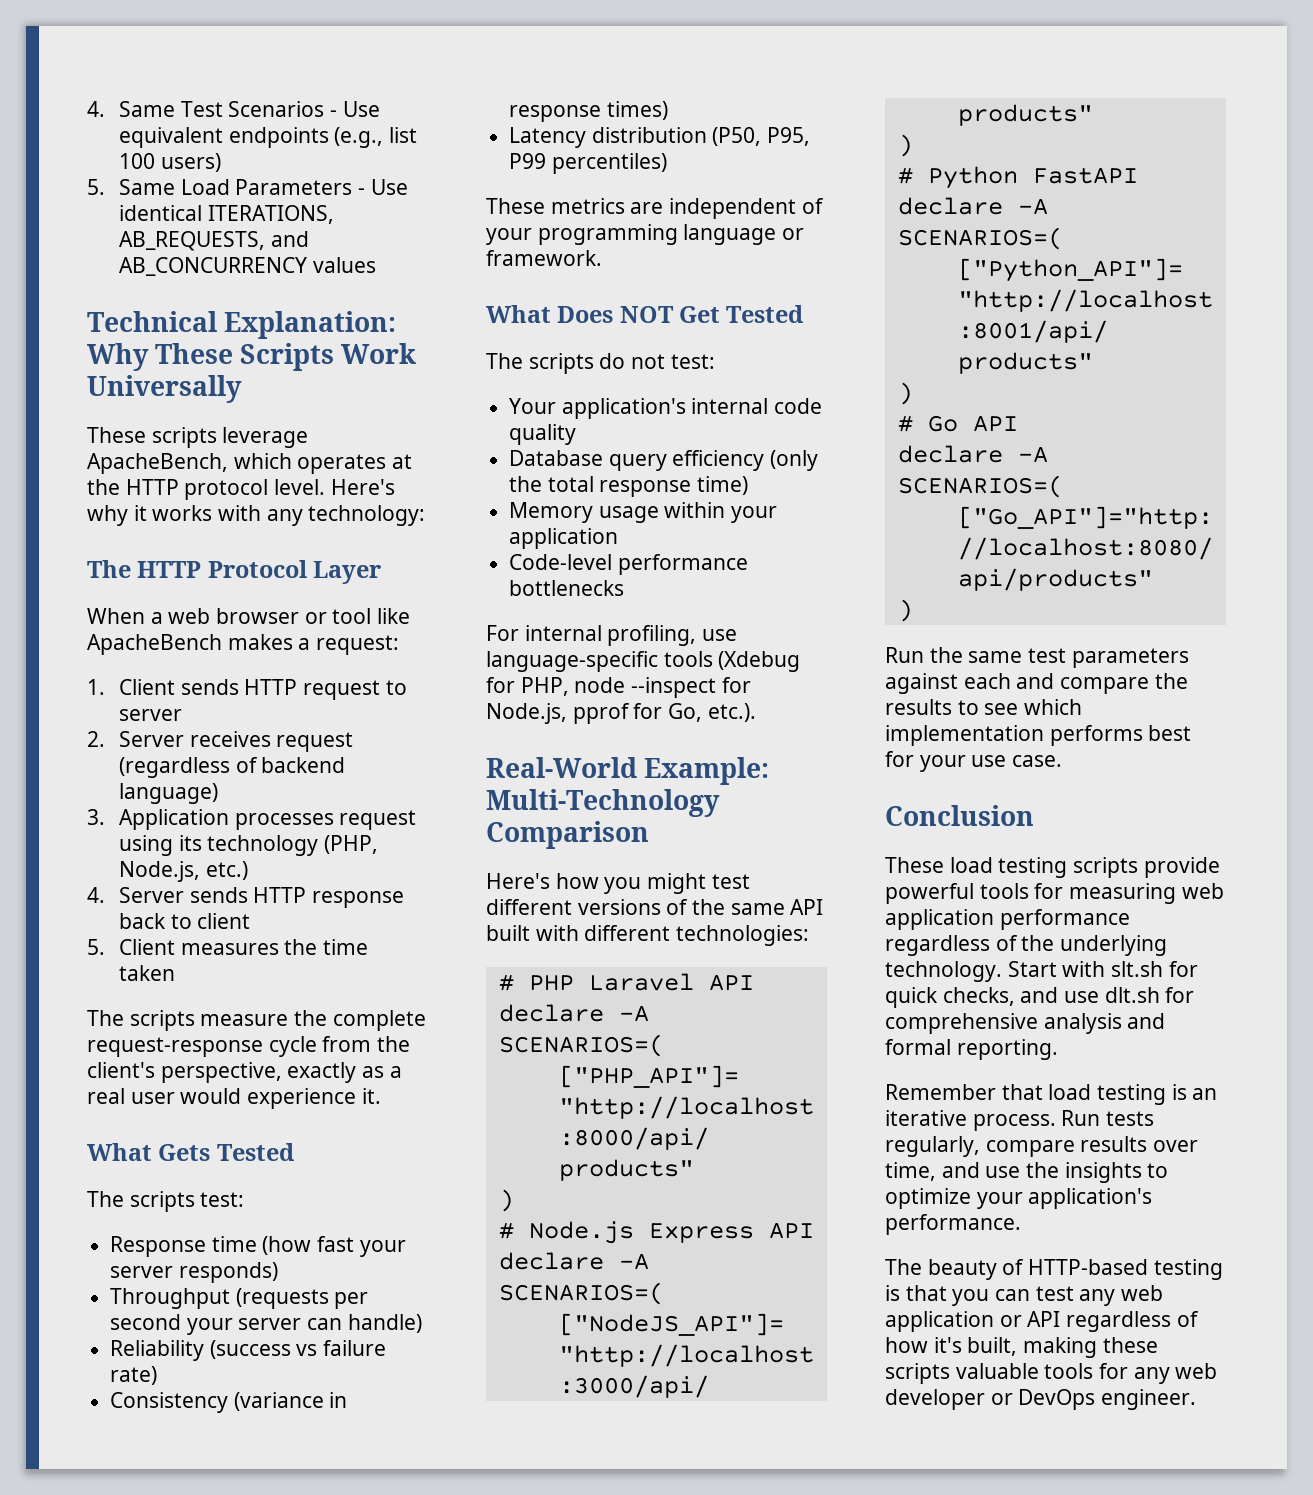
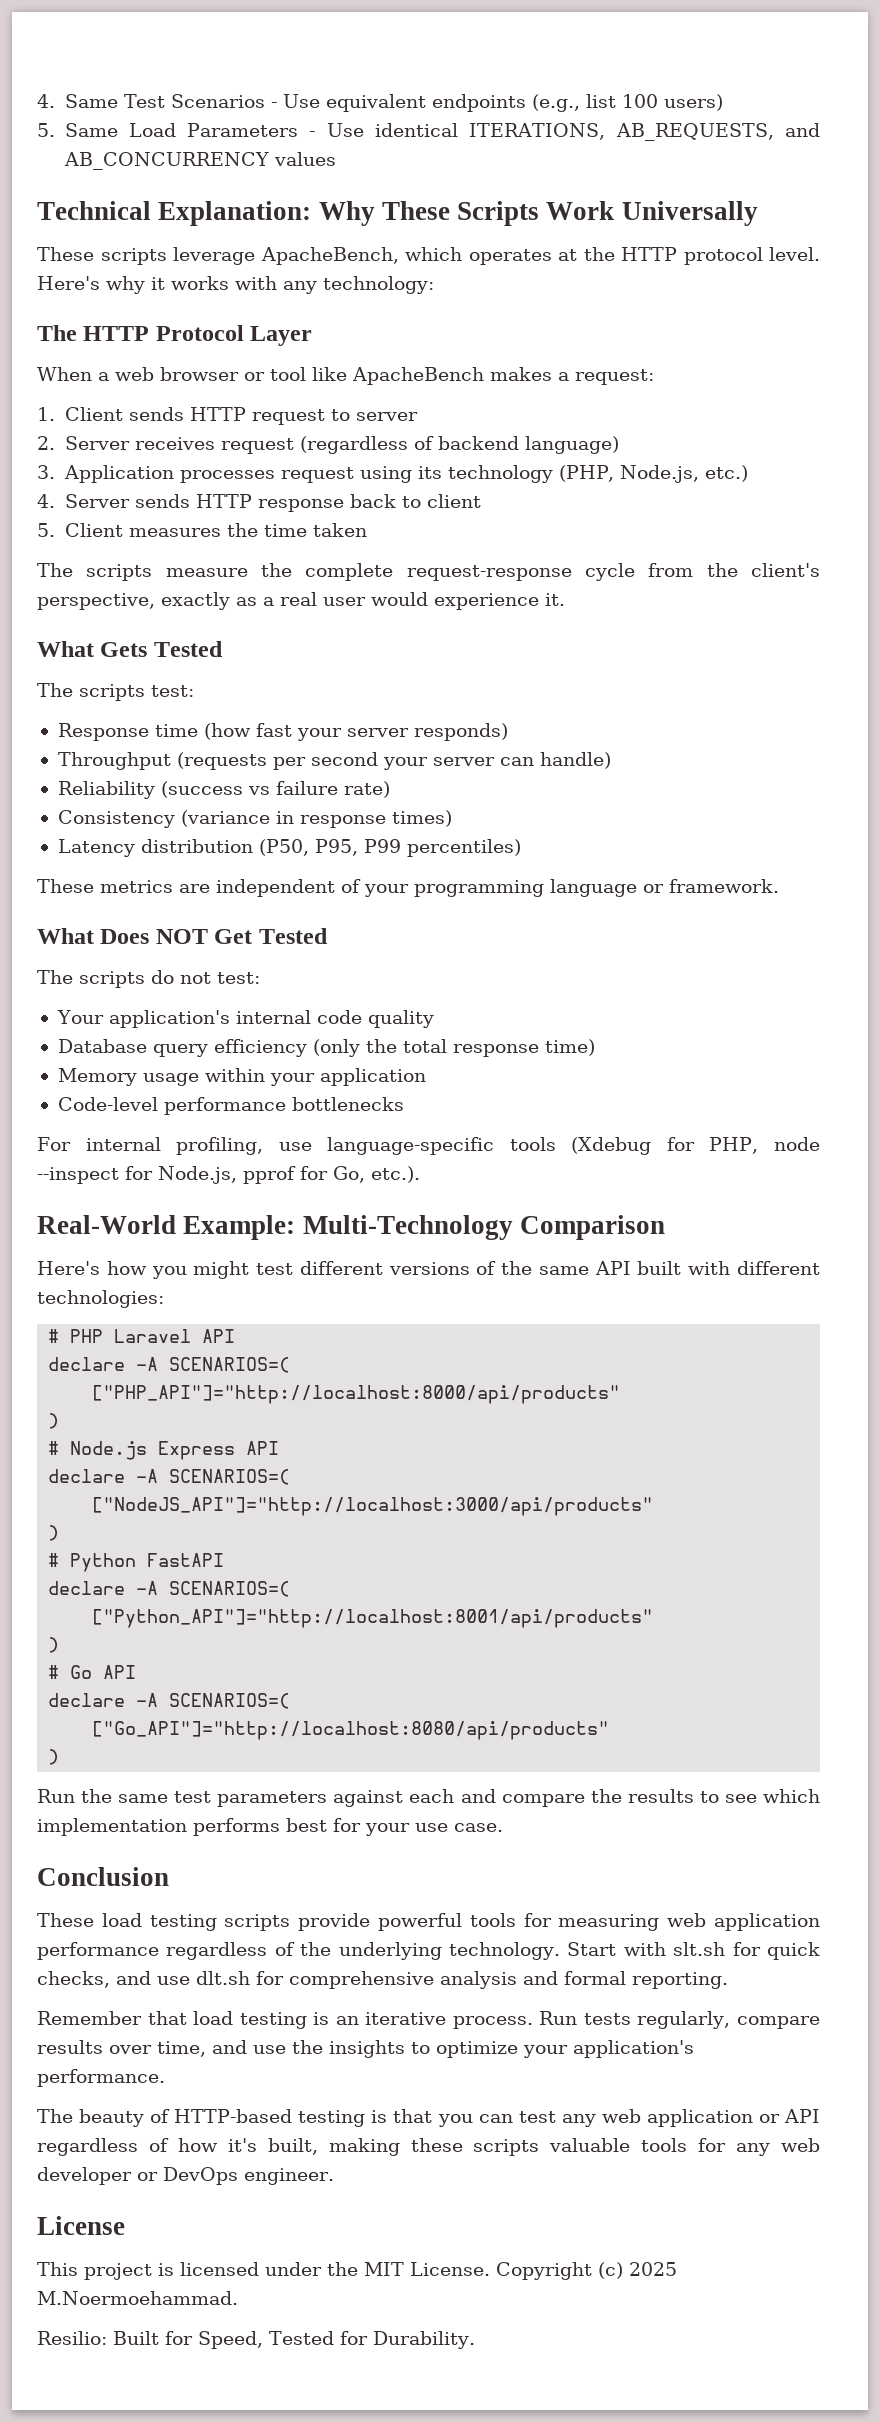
+ License
+ This project is licensed under the MIT License. Copyright (c) 2025 M.Noermoehammad.
+ Resilio: Built for Speed, Tested for Durability.

